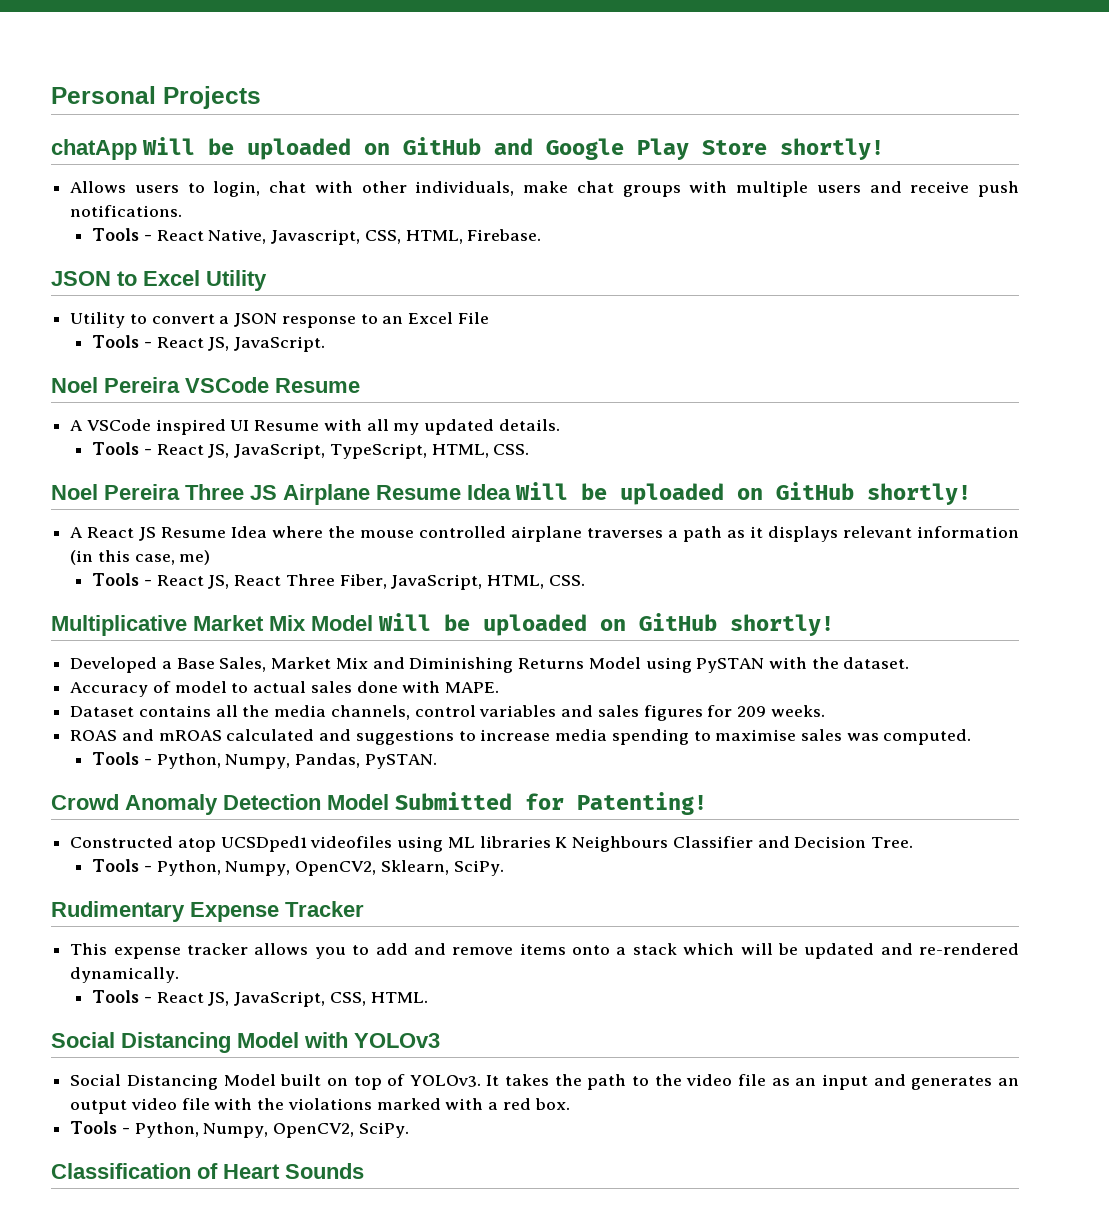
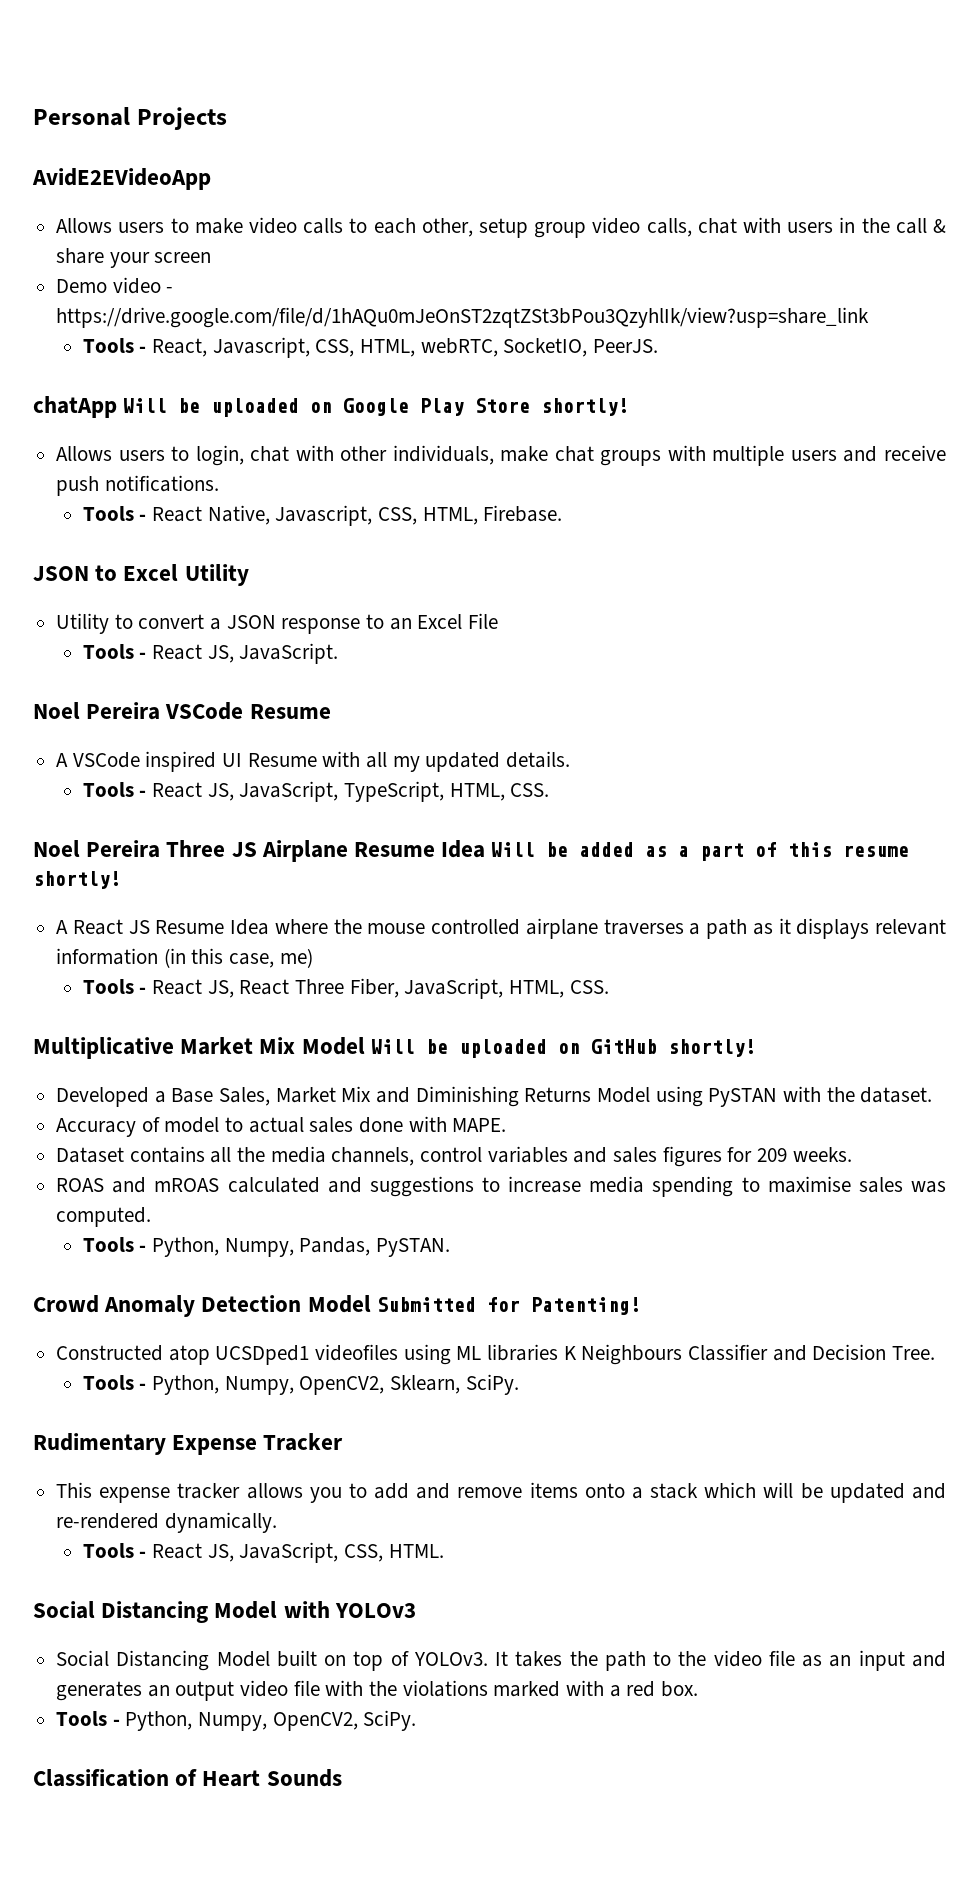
+ AvidE2EVideoApp
+ Allows users to make video calls to each other, setup group video calls, chat with users in the call & share your screen
+ Demo video - https://drive.google.com/file/d/1hAQu0mJeOnST2zqtZSt3bPou3QzyhlIk/view?usp=share_link
+ Tools - React, Javascript, CSS, HTML, webRTC, SocketIO, PeerJS.
- chatApp Will be uploaded on GitHub and Google Play Store shortly!
+ chatApp Will be uploaded on Google Play Store shortly!
- Noel Pereira Three JS Airplane Resume Idea Will be uploaded on GitHub shortly!
+ Noel Pereira Three JS Airplane Resume Idea Will be added as a part of this resume shortly!

